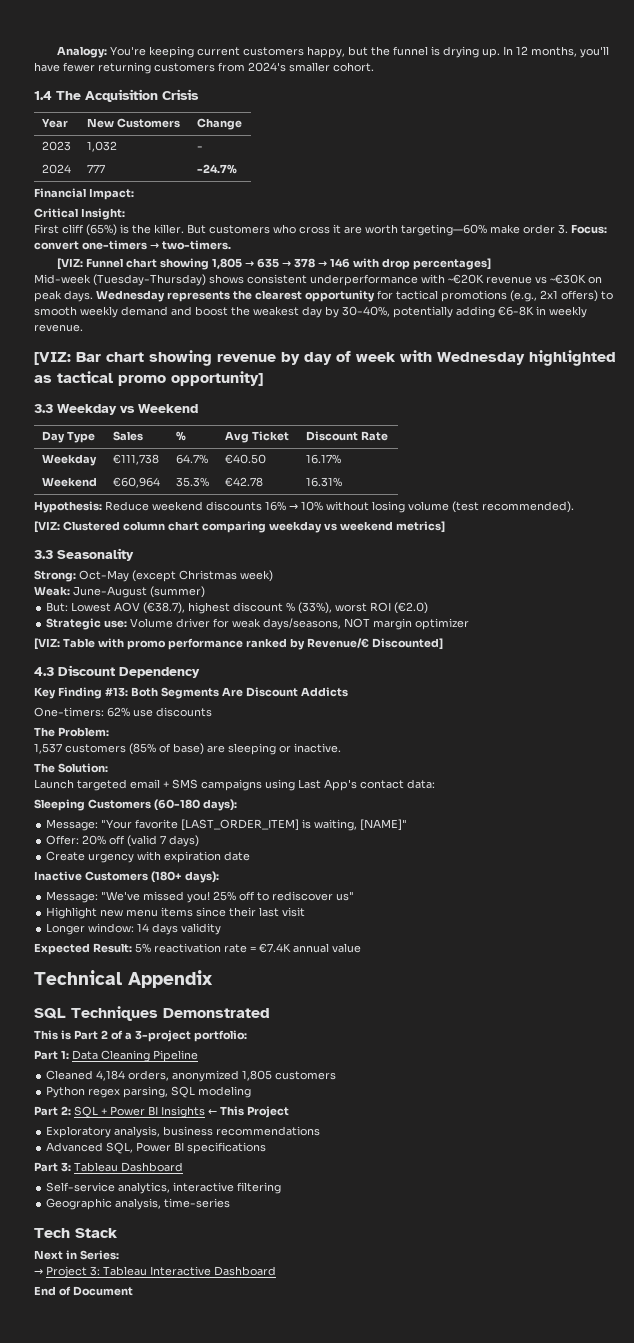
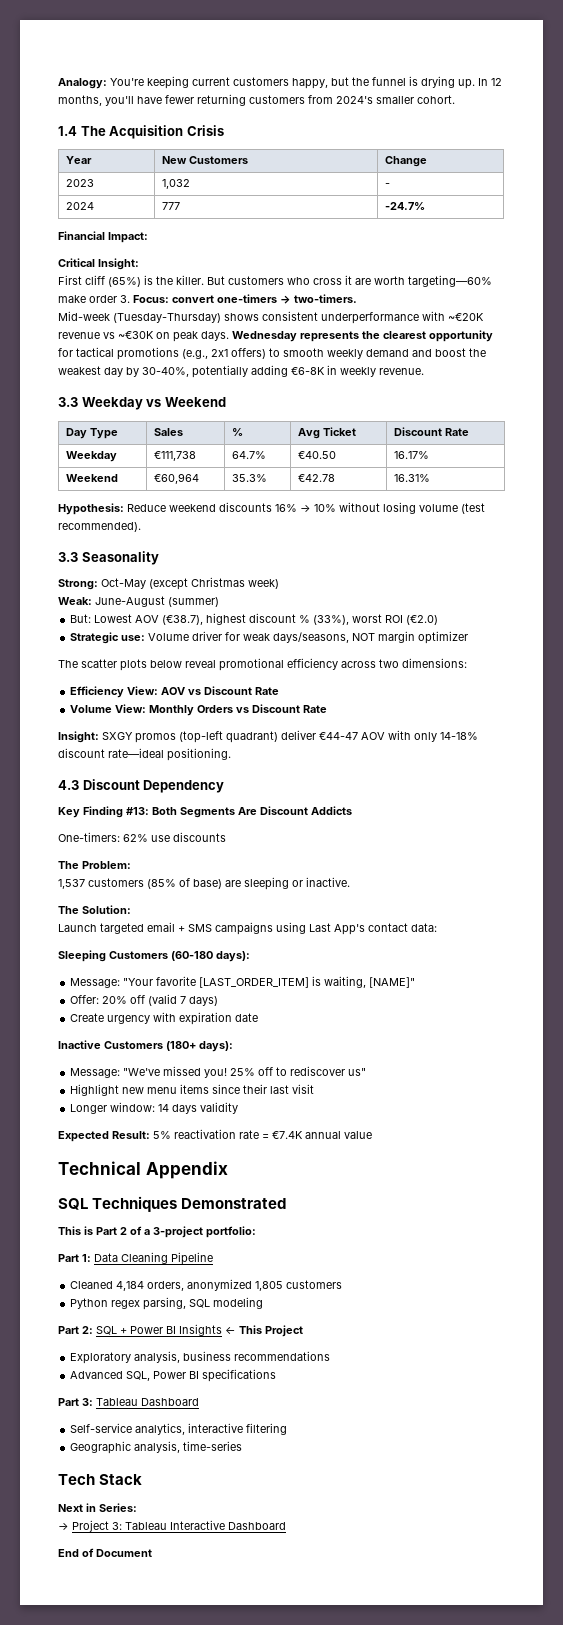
- [VIZ: Funnel chart showing 1,805 → 635 → 378 → 146 with drop percentages]
- [VIZ: Bar chart showing revenue by day of week with Wednesday highlighted as tactical promo opportunity]
- [VIZ: Clustered column chart comparing weekday vs weekend metrics]
- [VIZ: Table with promo performance ranked by Revenue/€ Discounted]
+ The scatter plots below reveal promotional efficiency across two dimensions:
+ Efficiency View: AOV vs Discount Rate
+ Volume View: Monthly Orders vs Discount Rate
+ Insight: SXGY promos (top-left quadrant) deliver €44-47 AOV with only 14-18% discount rate—ideal positioning.

